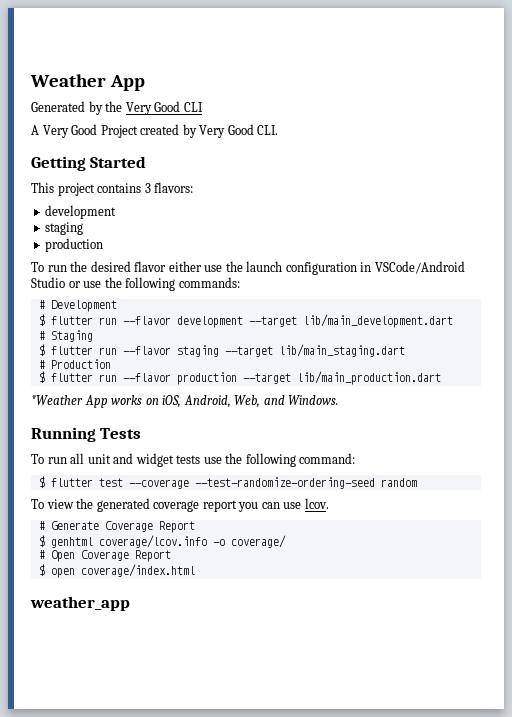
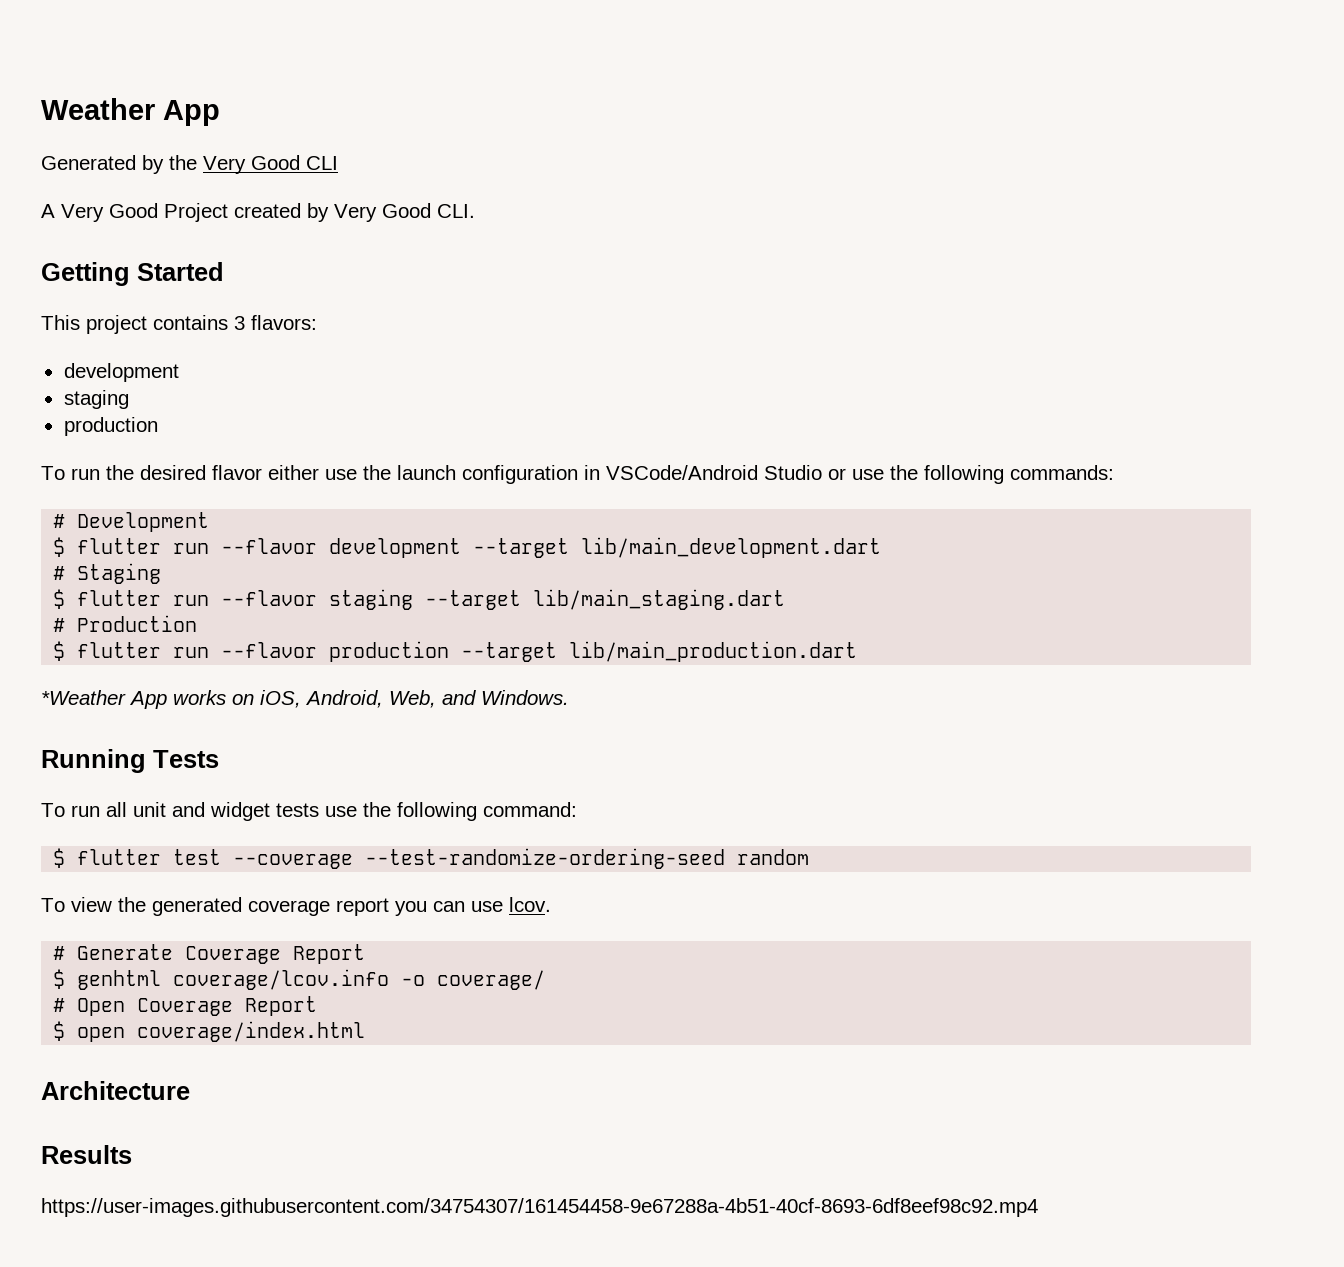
- weather_app
+ Architecture
+ Results
+ https://user-images.githubusercontent.com/34754307/161454458-9e67288a-4b51-40cf-8693-6df8eef98c92.mp4

